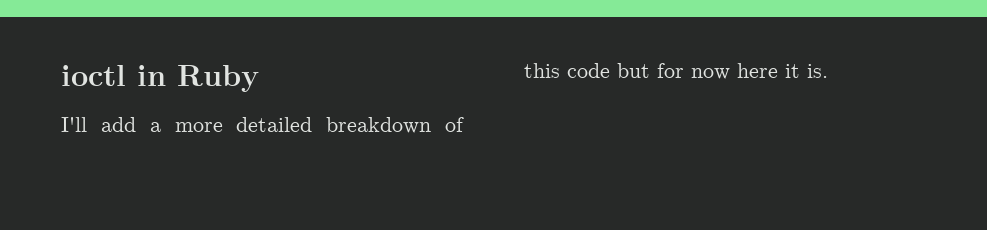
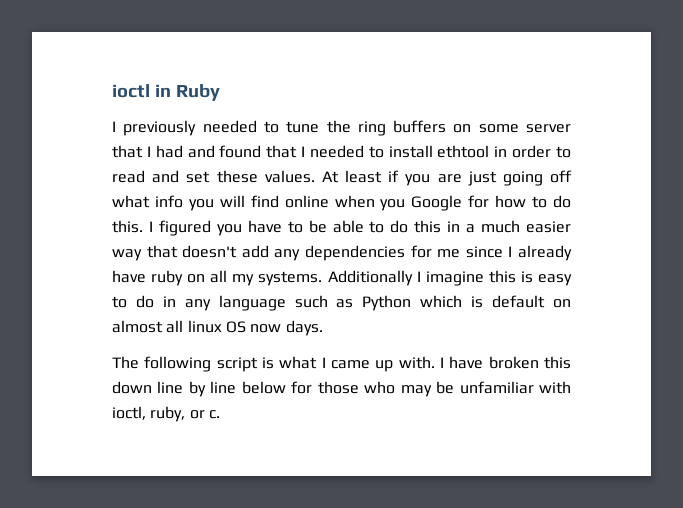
- I'll add a more detailed breakdown of this code but for now here it is.
+ I previously needed to tune the ring buffers on some server that I had and found that I needed to install ethtool in order to read and set these values. At least if you are just going off what info you will find online when you Google for how to do this. I figured you have to be able to do this in a much easier way that doesn't add any dependencies for me since I already have ruby on all my systems. Additionally I imagine this is easy to do in any language such as Python which is default on almost all linux OS now days.
+ The following script is what I came up with. I have broken this down line by line below for those who may be unfamiliar with ioctl, ruby, or c.

